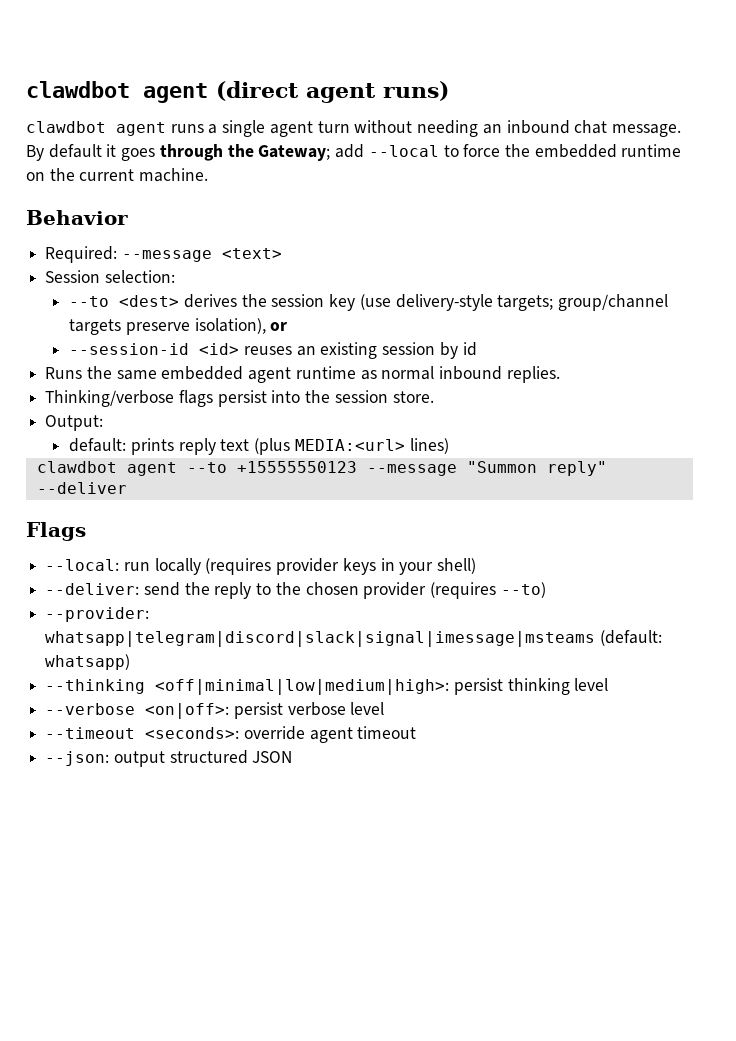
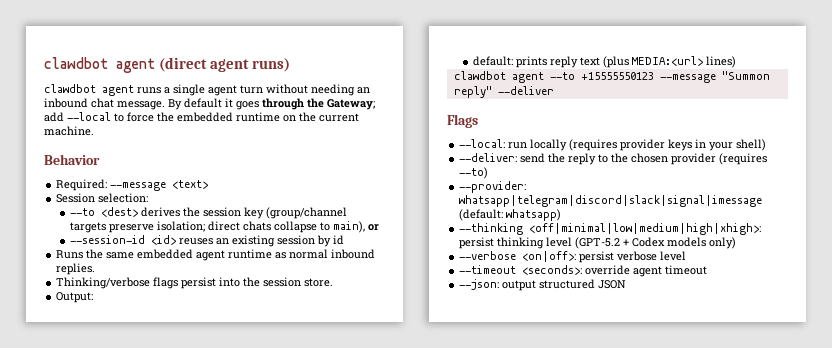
- --to <dest> derives the session key (use delivery-style targets; group/channel targets preserve isolation), or
+ --to <dest> derives the session key (group/channel targets preserve isolation; direct chats collapse to main), or
- --provider: whatsapp|telegram|discord|slack|signal|imessage|msteams (default: whatsapp)
+ --provider: whatsapp|telegram|discord|slack|signal|imessage (default: whatsapp)
- --thinking <off|minimal|low|medium|high>: persist thinking level
+ --thinking <off|minimal|low|medium|high|xhigh>: persist thinking level (GPT-5.2 + Codex models only)

